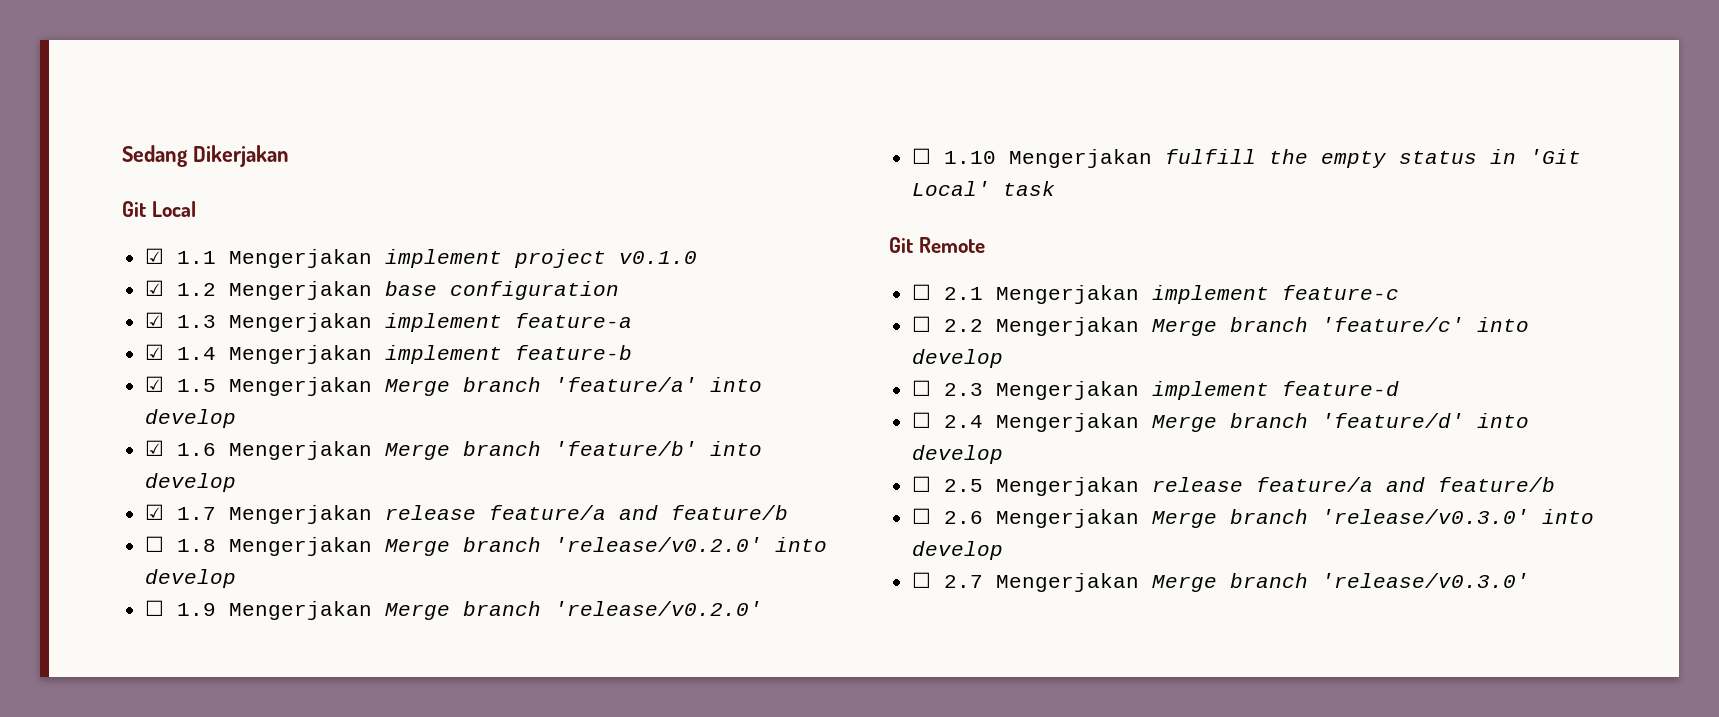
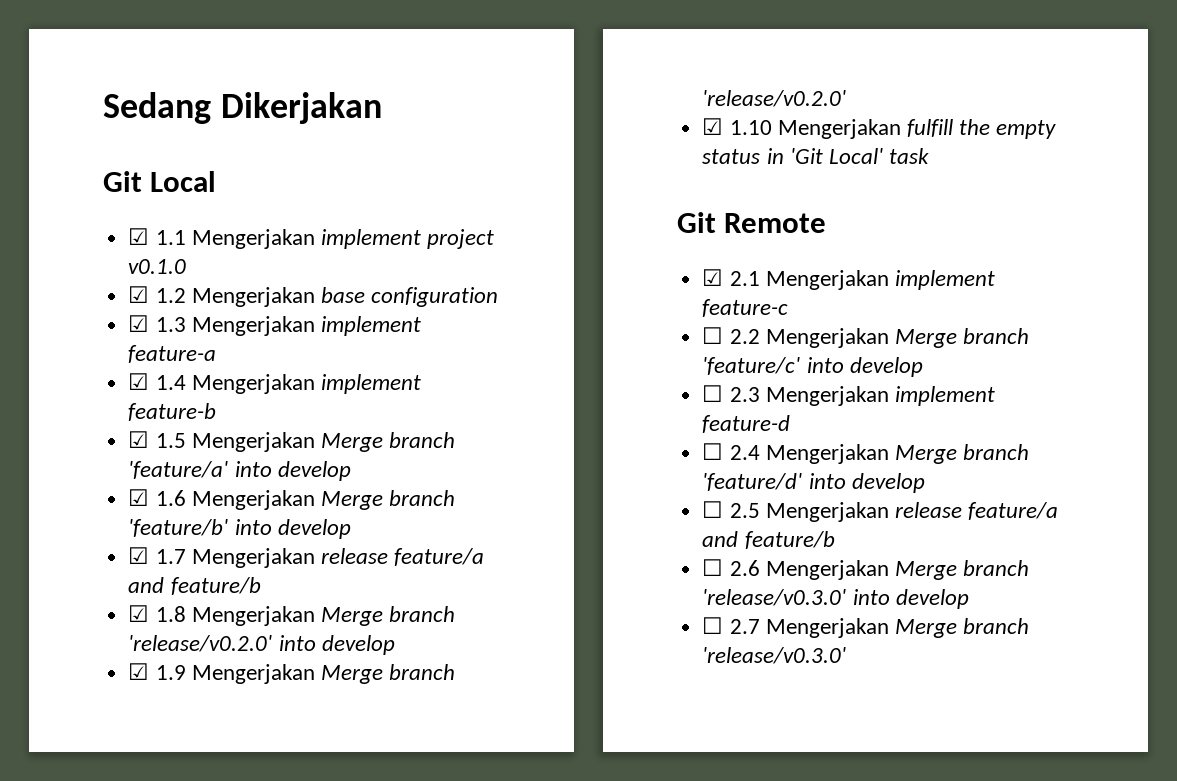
- ☐ 1.8 Mengerjakan Merge branch 'release/v0.2.0' into develop
+ ☑ 1.8 Mengerjakan Merge branch 'release/v0.2.0' into develop
- ☐ 1.9 Mengerjakan Merge branch 'release/v0.2.0'
+ ☑ 1.9 Mengerjakan Merge branch 'release/v0.2.0'
- ☐ 1.10 Mengerjakan fulfill the empty status in 'Git Local' task
+ ☑ 1.10 Mengerjakan fulfill the empty status in 'Git Local' task
- ☐ 2.1 Mengerjakan implement feature-c
+ ☑ 2.1 Mengerjakan implement feature-c

